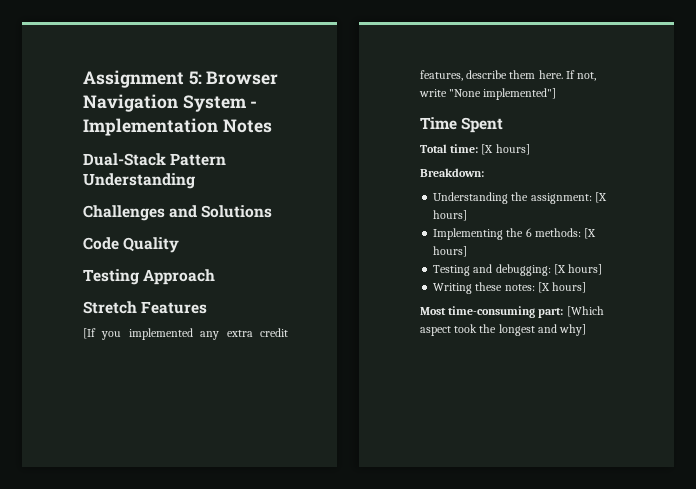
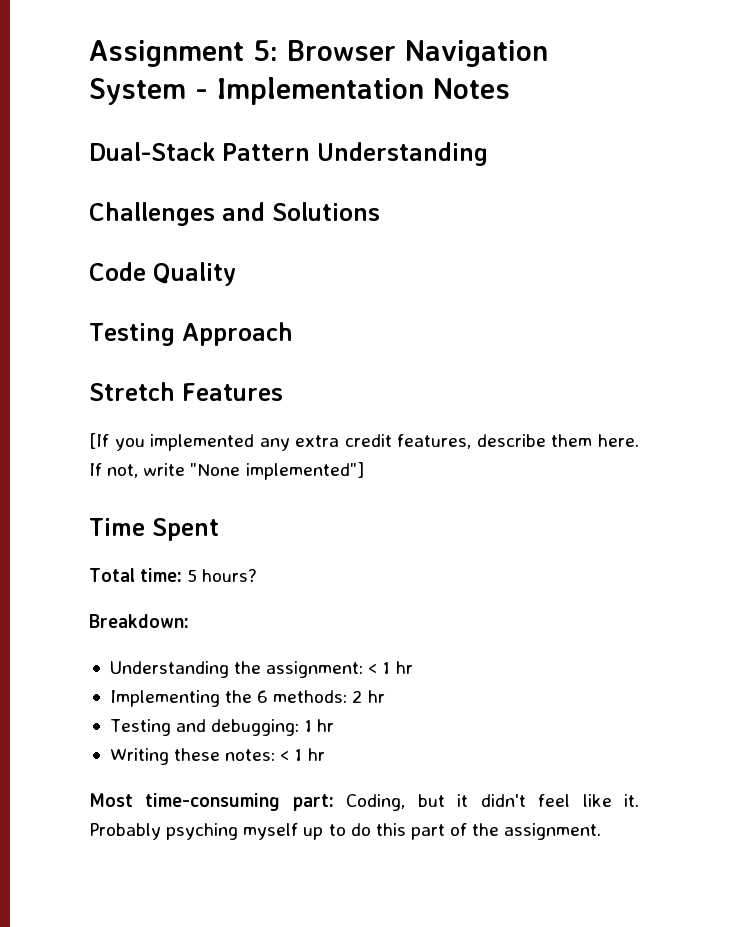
- Total time: [X hours]
+ Total time: 5 hours?
- Understanding the assignment: [X hours]
+ Understanding the assignment: < 1 hr
- Implementing the 6 methods: [X hours]
+ Implementing the 6 methods: 2 hr
- Testing and debugging: [X hours]
+ Testing and debugging: 1 hr
- Writing these notes: [X hours]
+ Writing these notes: < 1 hr
- Most time-consuming part: [Which aspect took the longest and why]
+ Most time-consuming part: Coding, but it didn't feel like it. Probably psyching myself up to do this part of the assignment.

